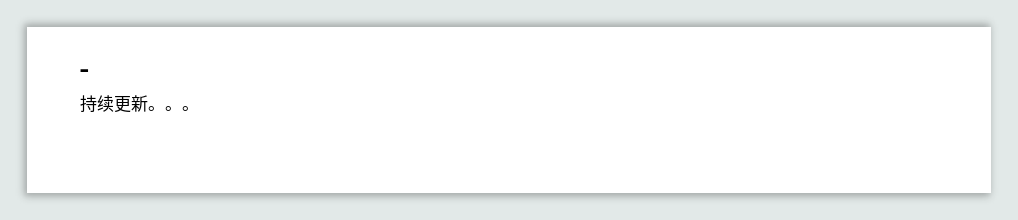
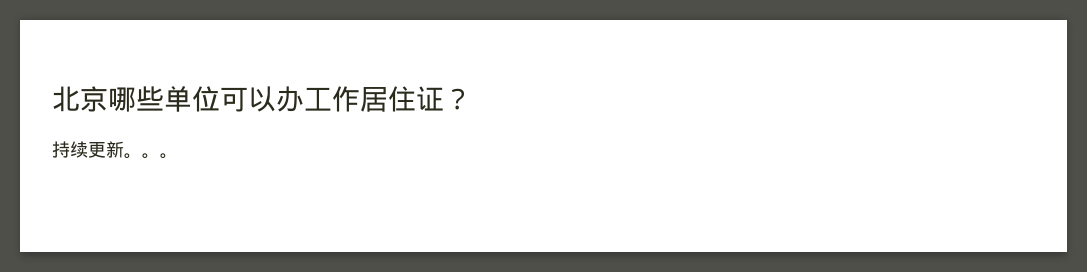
- -
+ 北京哪些单位可以办工作居住证？

